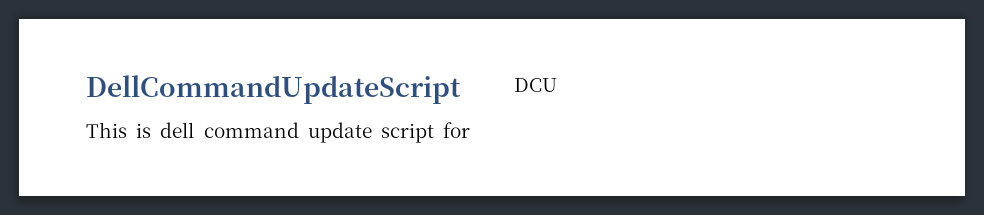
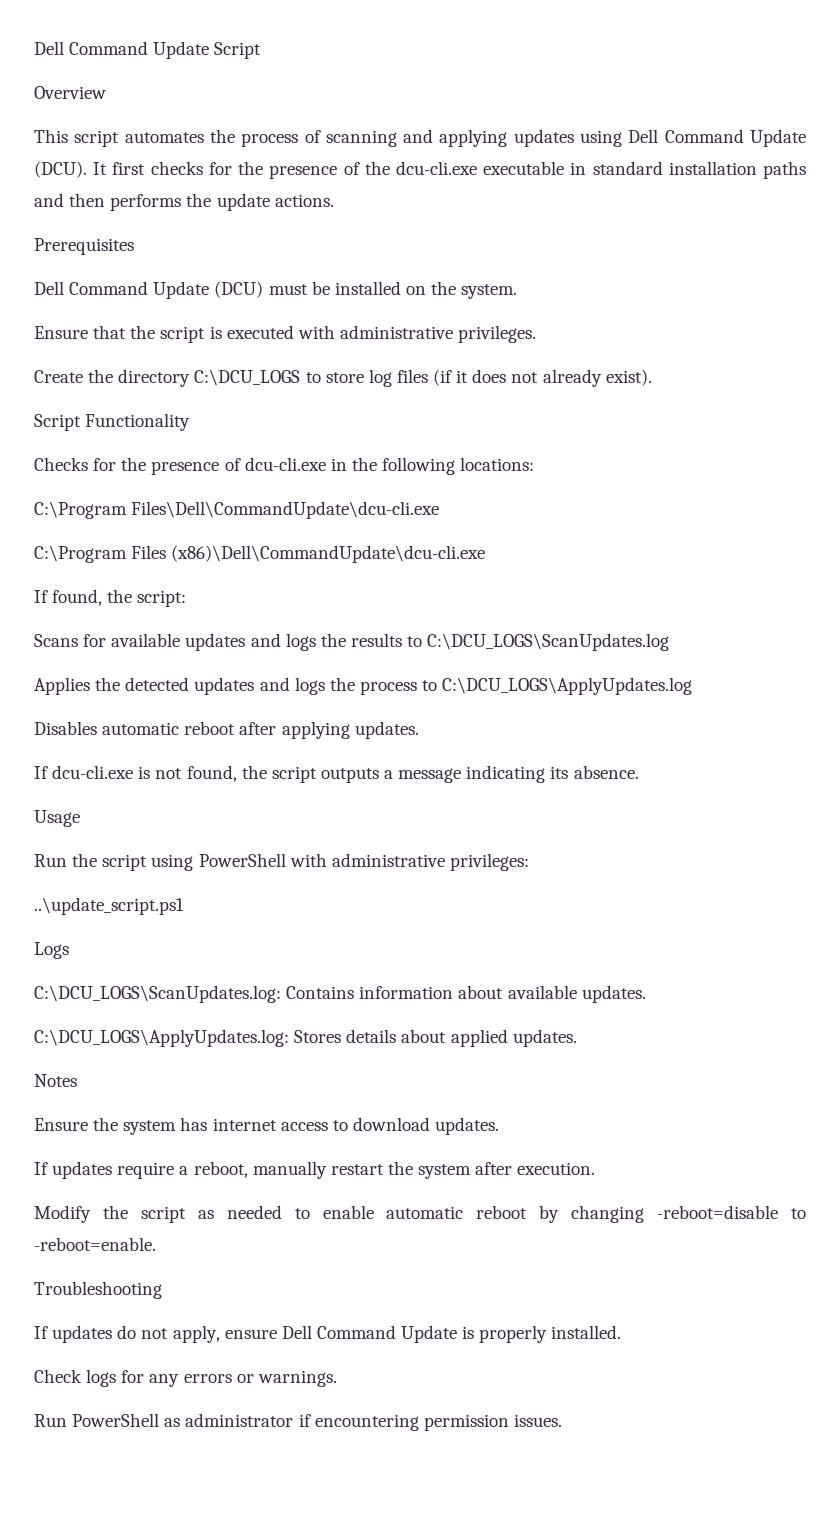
- DellCommandUpdateScript
- This is dell command update script for DCU
+ Dell Command Update Script
+ Overview
+ This script automates the process of scanning and applying updates using Dell Command Update (DCU). It first checks for the presence of the dcu-cli.exe executable in standard installation paths and then performs the update actions.
+ Prerequisites
+ Dell Command Update (DCU) must be installed on the system.
+ Ensure that the script is executed with administrative privileges.
+ Create the directory C:\DCU_LOGS to store log files (if it does not already exist).
+ Script Functionality
+ Checks for the presence of dcu-cli.exe in the following locations:
+ C:\Program Files\Dell\CommandUpdate\dcu-cli.exe
+ C:\Program Files (x86)\Dell\CommandUpdate\dcu-cli.exe
+ If found, the script:
+ Scans for available updates and logs the results to C:\DCU_LOGS\ScanUpdates.log
+ Applies the detected updates and logs the process to C:\DCU_LOGS\ApplyUpdates.log
+ Disables automatic reboot after applying updates.
+ If dcu-cli.exe is not found, the script outputs a message indicating its absence.
+ Usage
+ Run the script using PowerShell with administrative privileges:
+ ..\update_script.ps1
+ Logs
+ C:\DCU_LOGS\ScanUpdates.log: Contains information about available updates.
+ C:\DCU_LOGS\ApplyUpdates.log: Stores details about applied updates.
+ Notes
+ Ensure the system has internet access to download updates.
+ If updates require a reboot, manually restart the system after execution.
+ Modify the script as needed to enable automatic reboot by changing -reboot=disable to -reboot=enable.
+ Troubleshooting
+ If updates do not apply, ensure Dell Command Update is properly installed.
+ Check logs for any errors or warnings.
+ Run PowerShell as administrator if encountering permission issues.

